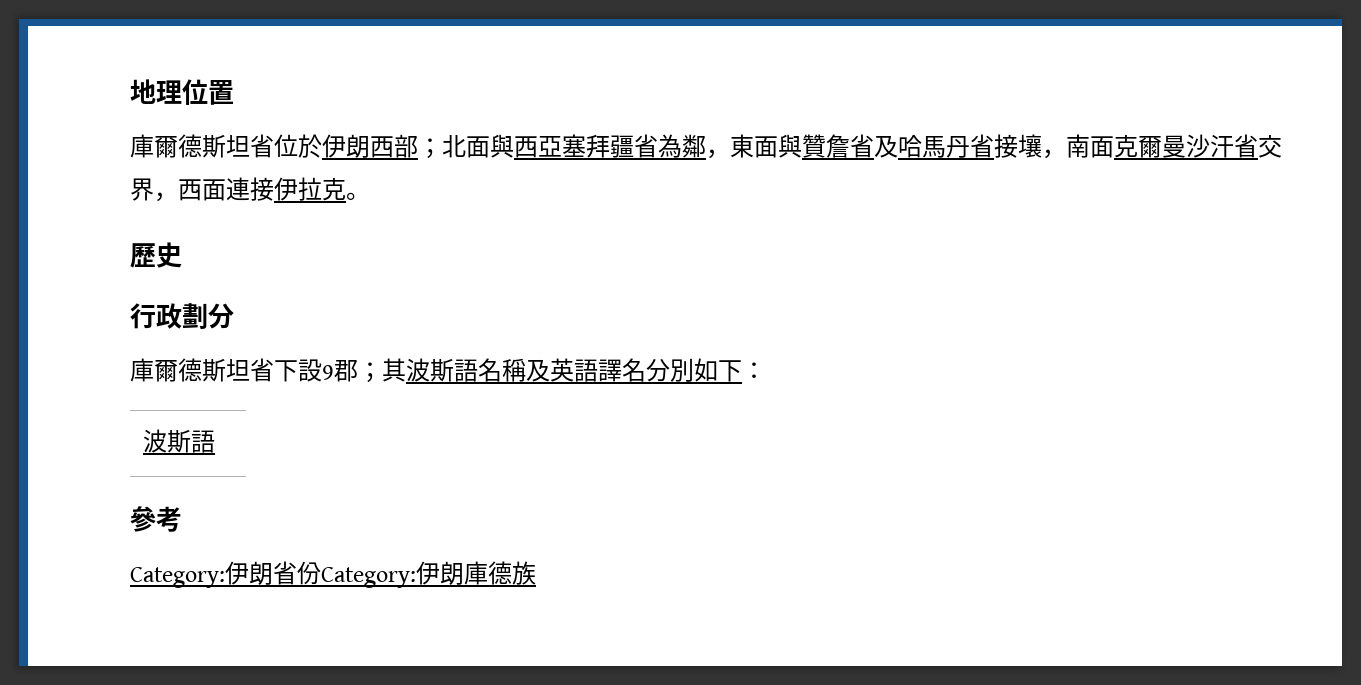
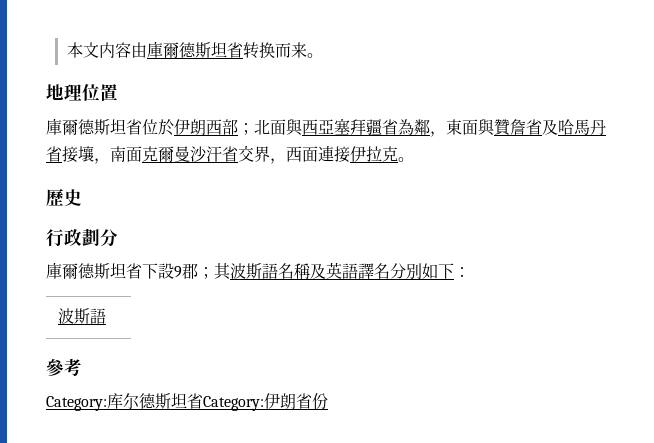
+ 本文内容由庫爾德斯坦省转换而来。
- Category:伊朗省份Category:伊朗庫德族
+ Category:库尔德斯坦省Category:伊朗省份

